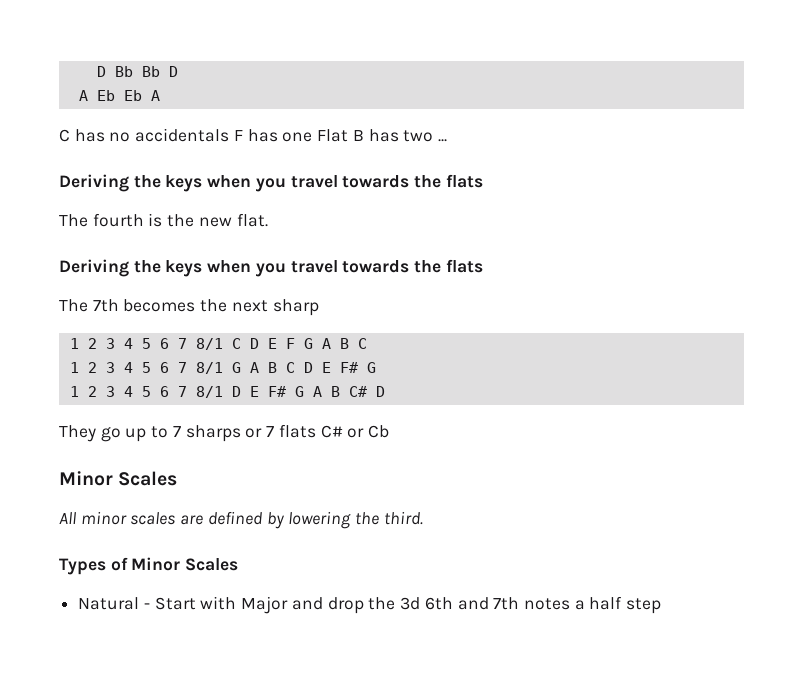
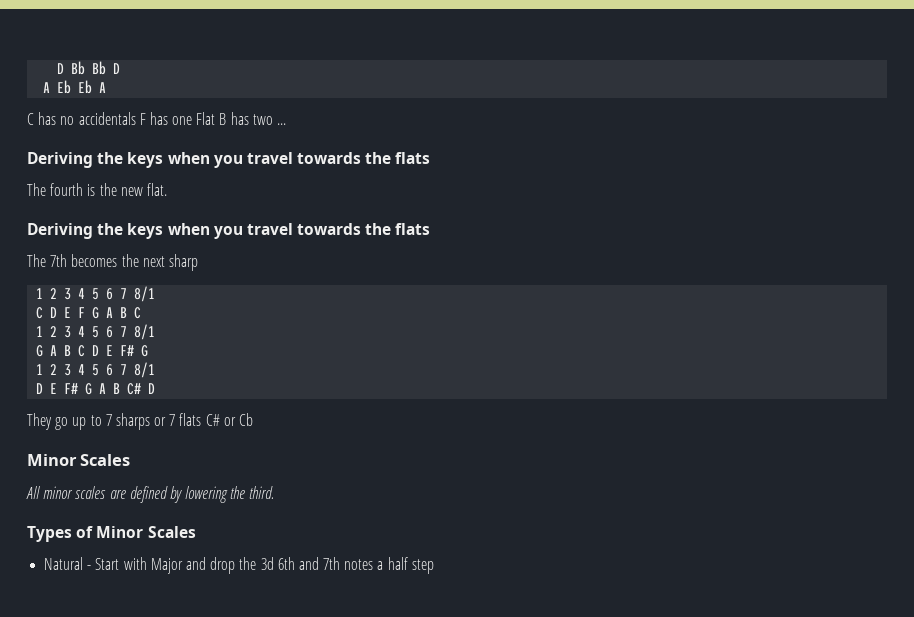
  The 7th becomes the next sharp
- 1 2 3 4 5 6 7 8/1 C D E F G A B C
- 1 2 3 4 5 6 7 8/1 G A B C D E F# G
- 1 2 3 4 5 6 7 8/1 D E F# G A B C# D
+ 1 2 3 4 5 6 7 8/1
+ C D E F G A B C
+ 1 2 3 4 5 6 7 8/1
+ G A B C D E F# G
+ 1 2 3 4 5 6 7 8/1
+ D E F# G A B C# D

